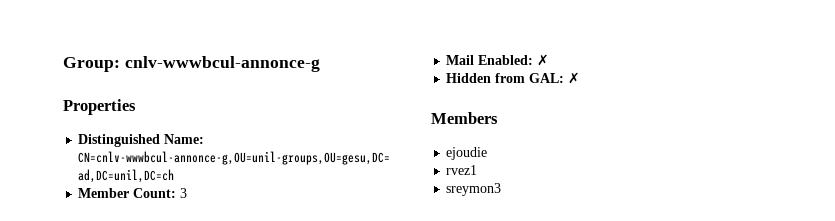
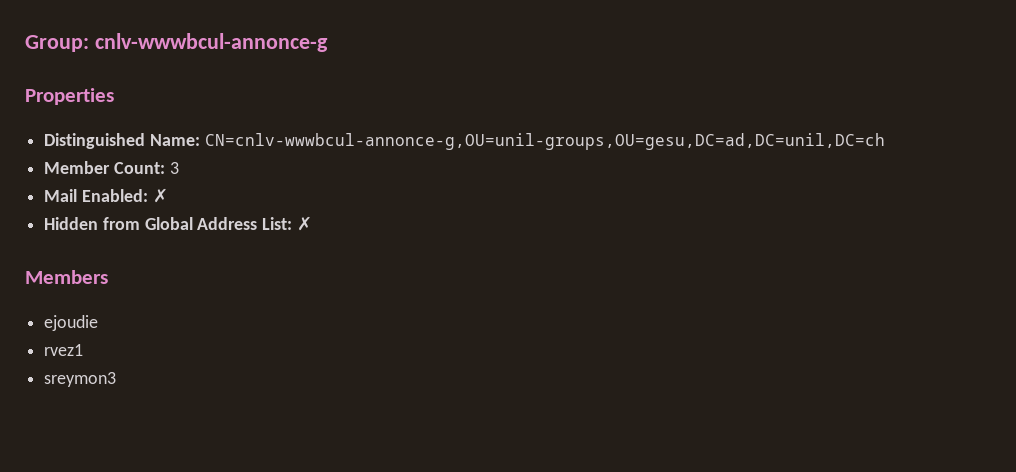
- Hidden from GAL: ✗
+ Hidden from Global Address List: ✗

